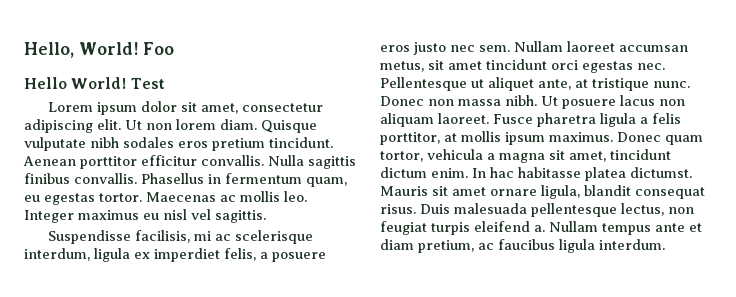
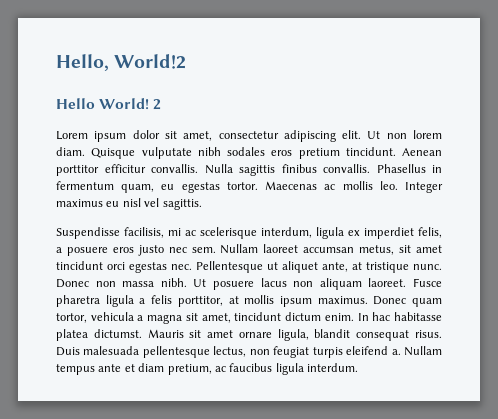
- Hello, World! Foo
+ Hello, World!2
- Test
+ 2

